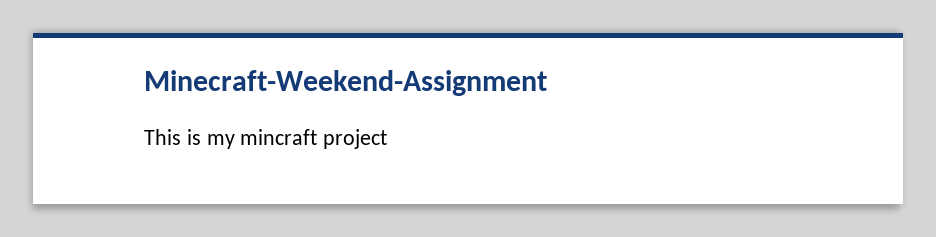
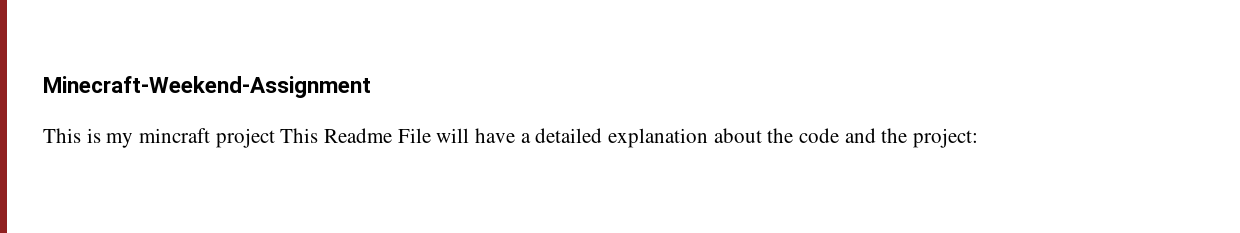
- This is my mincraft project
+ This is my mincraft project This Readme File will have a detailed explanation about the code and the project:

